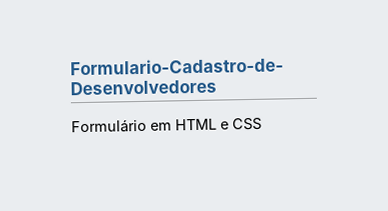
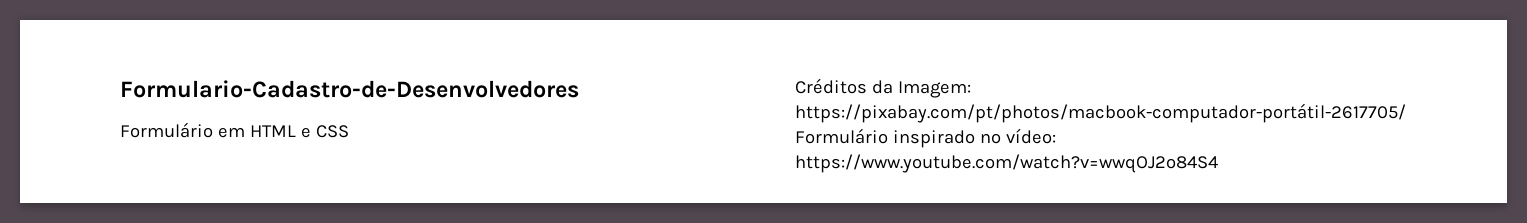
+ Créditos da Imagem: https://pixabay.com/pt/photos/macbook-computador-portátil-2617705/ Formulário inspirado no vídeo: https://www.youtube.com/watch?v=wwqOJ2o84S4

